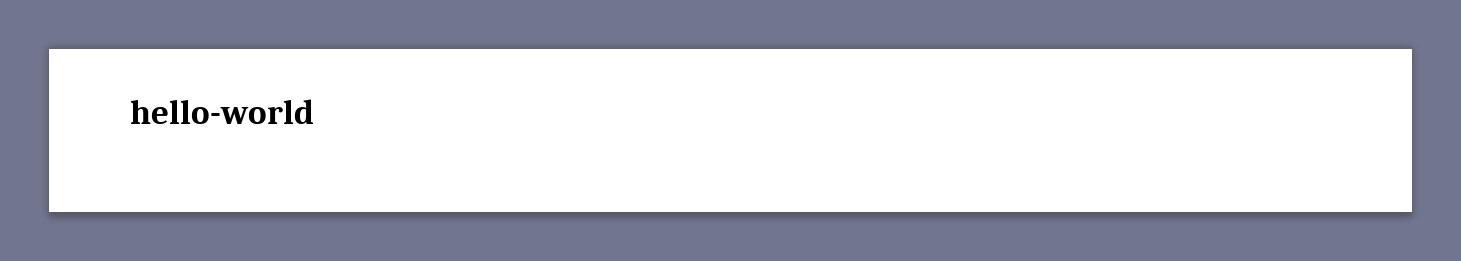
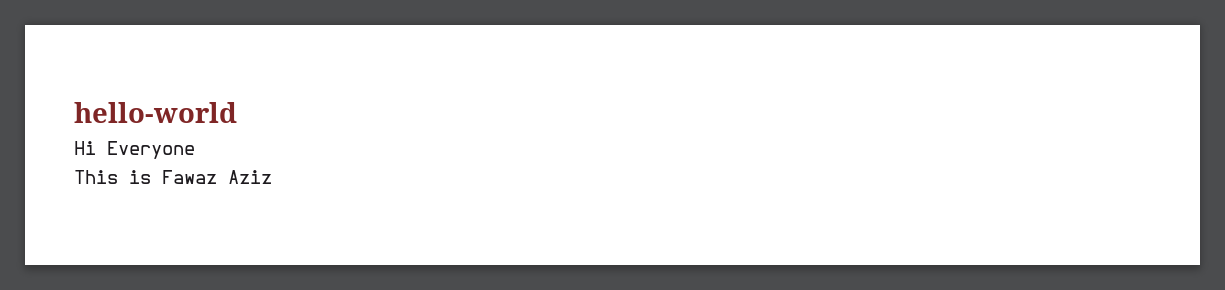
+ Hi Everyone
+ This is Fawaz Aziz

